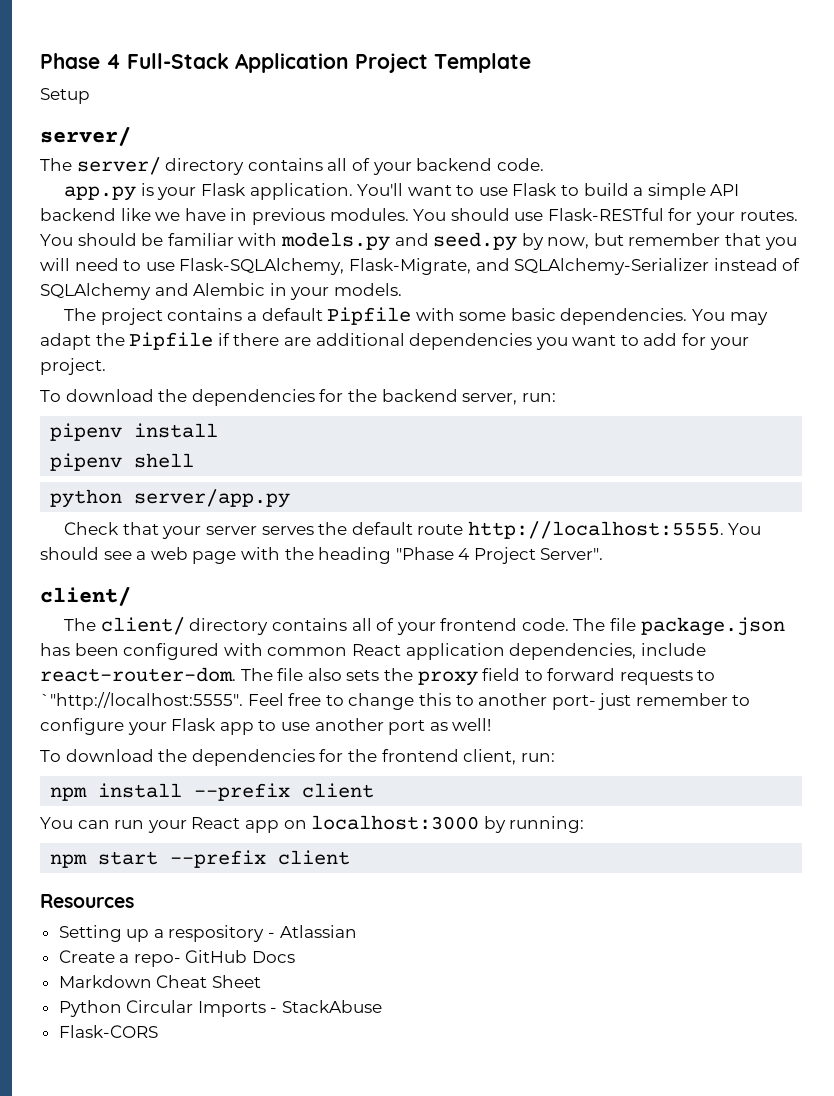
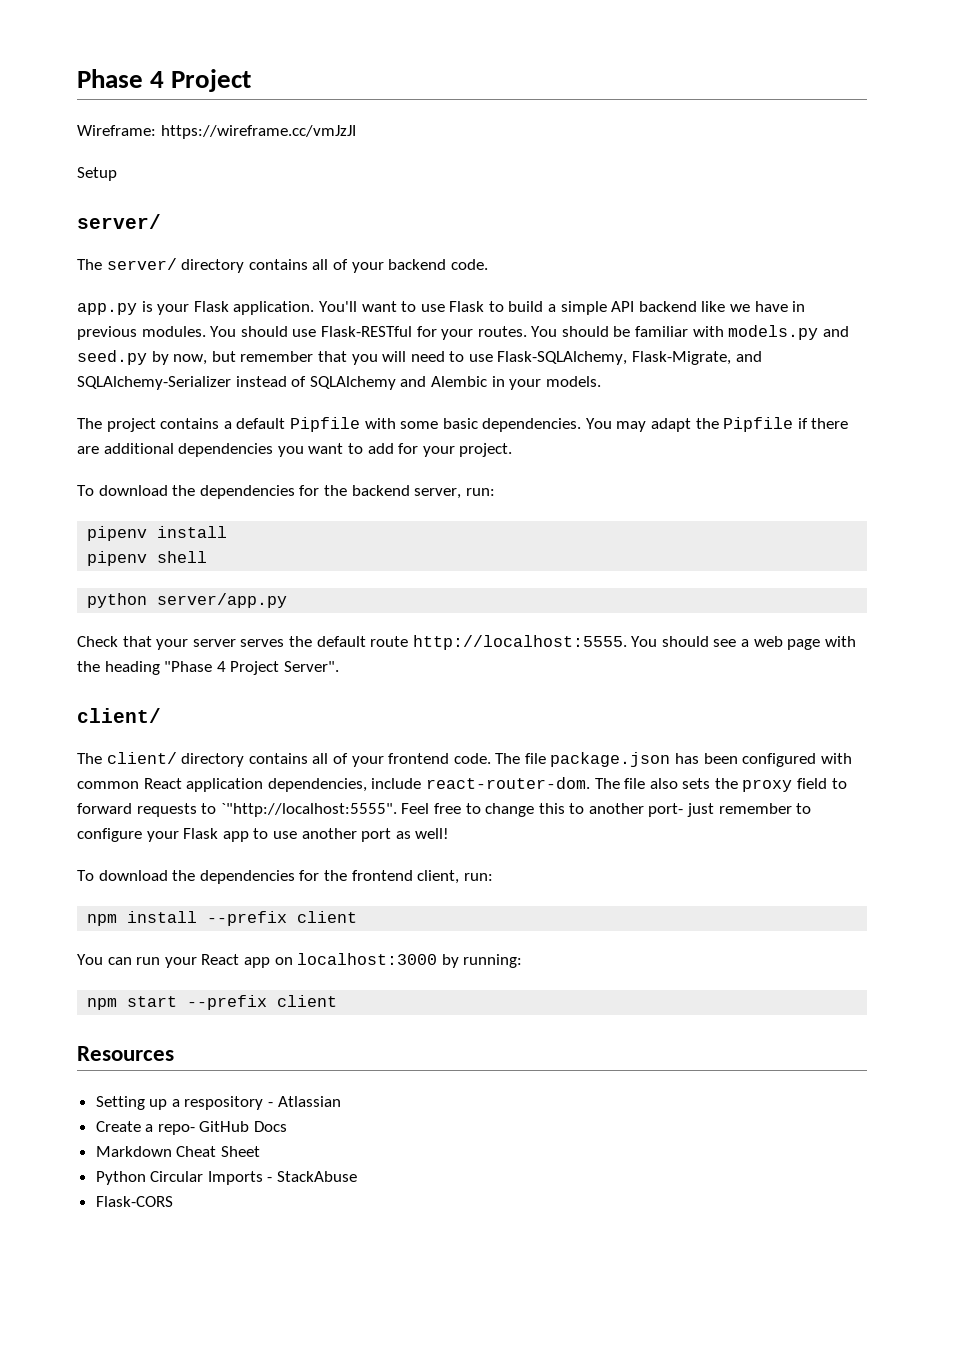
- Phase 4 Full-Stack Application Project Template
+ Phase 4 Project
+ Wireframe: https://wireframe.cc/vmJzJI

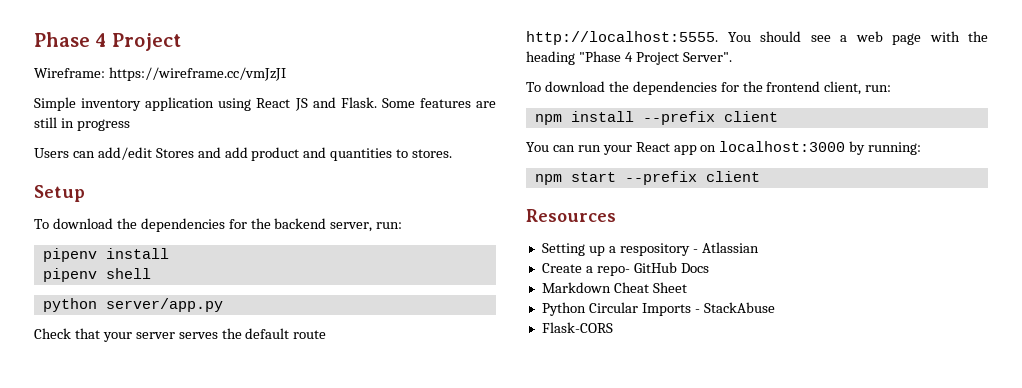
+ Simple inventory application using React JS and Flask. Some features are still in progress
+ Users can add/edit Stores and add product and quantities to stores.
  Setup
- server/
- The server/ directory contains all of your backend code.
- app.py is your Flask application. You'll want to use Flask to build a simple API backend like we have in previous modules. You should use Flask-RESTful for your routes. You should be familiar with models.py and seed.py by now, but remember that you will need to use Flask-SQLAlchemy, Flask-Migrate, and SQLAlchemy-Serializer instead of SQLAlchemy and Alembic in your models.
- The project contains a default Pipfile with some basic dependencies. You may adapt the Pipfile if there are additional dependencies you want to add for your project.
  You should see a web page with the heading "Phase 4 Project Server".
- client/
- The client/ directory contains all of your frontend code. The file package.json has been configured with common React application dependencies, include react-router-dom. The file also sets the proxy field to forward requests to `"http://localhost:5555". Feel free to change this to another port- just remember to configure your Flask app to use another port as well!

